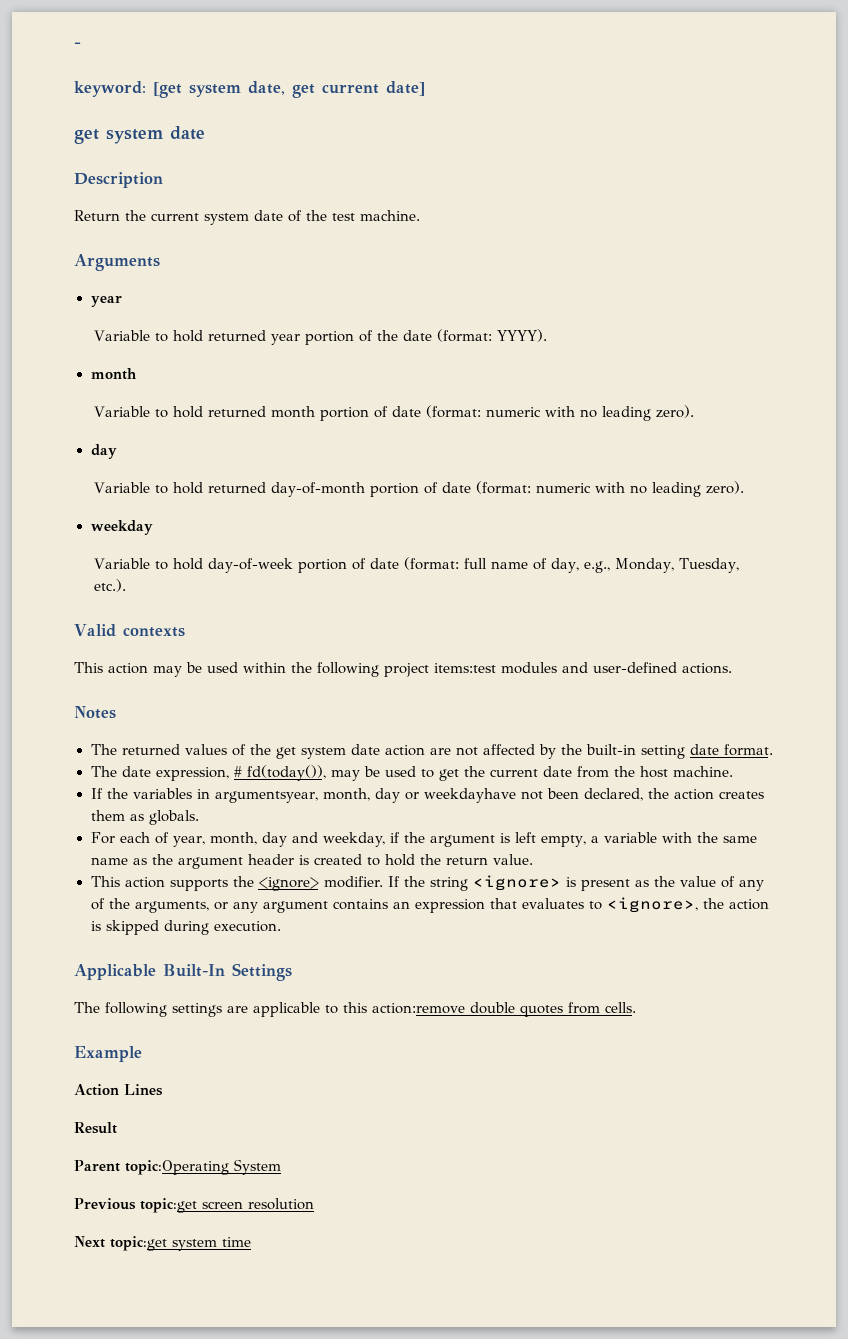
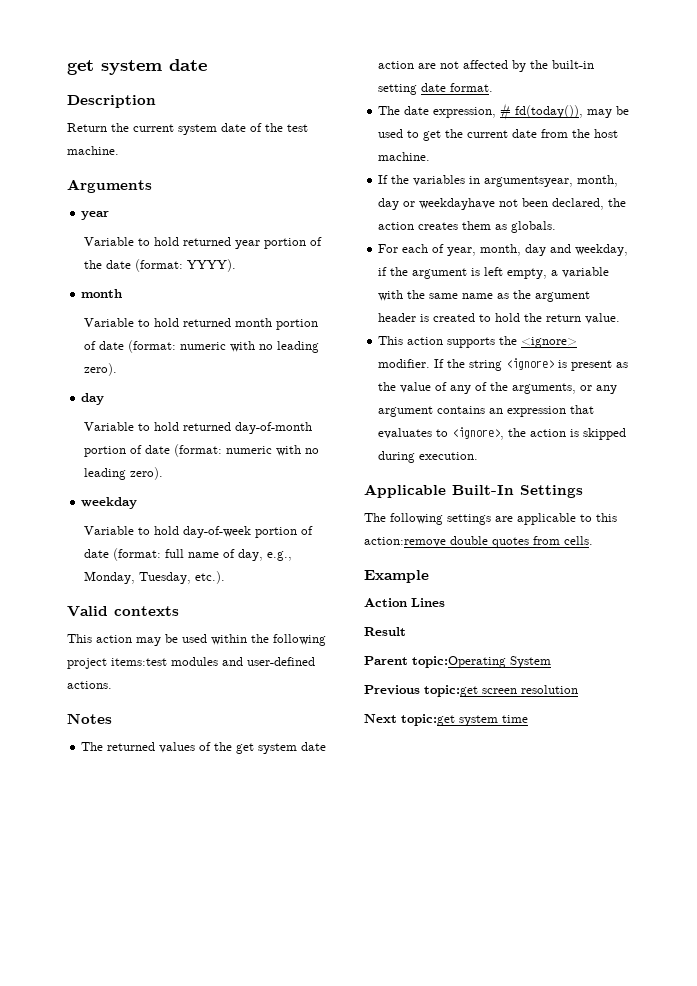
- -
- keyword: [get system date, get current date]

